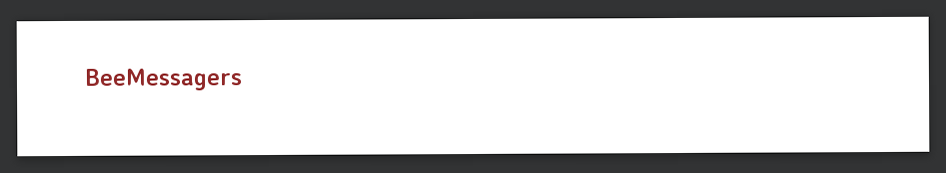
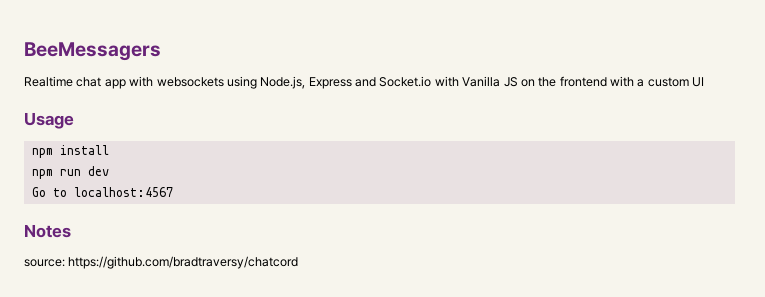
+ Realtime chat app with websockets using Node.js, Express and Socket.io with Vanilla JS on the frontend with a custom UI
+ Usage
+ npm install
+ npm run dev
+ Go to localhost:4567
+ Notes
+ source: https://github.com/bradtraversy/chatcord

